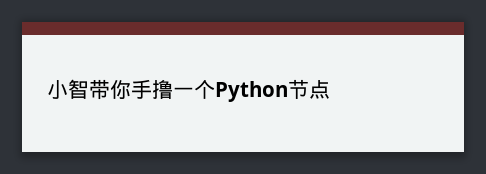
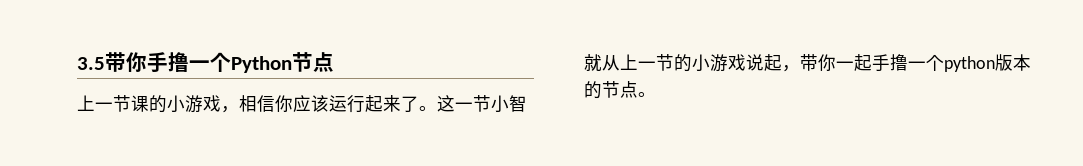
- 小智带你手撸一个Python节点
+ 3.5带你手撸一个Python节点
+ 上一节课的小游戏，相信你应该运行起来了。这一节小智就从上一节的小游戏说起，带你一起手撸一个python版本的节点。

